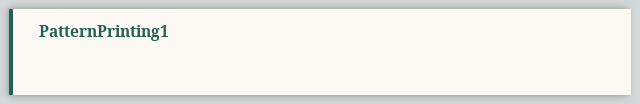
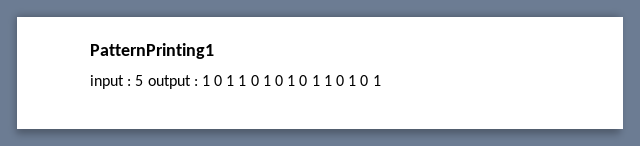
+ input : 5 output : 1 0 1 1 0 1 0 1 0 1 1 0 1 0 1

